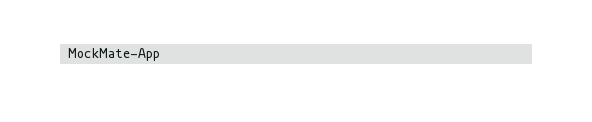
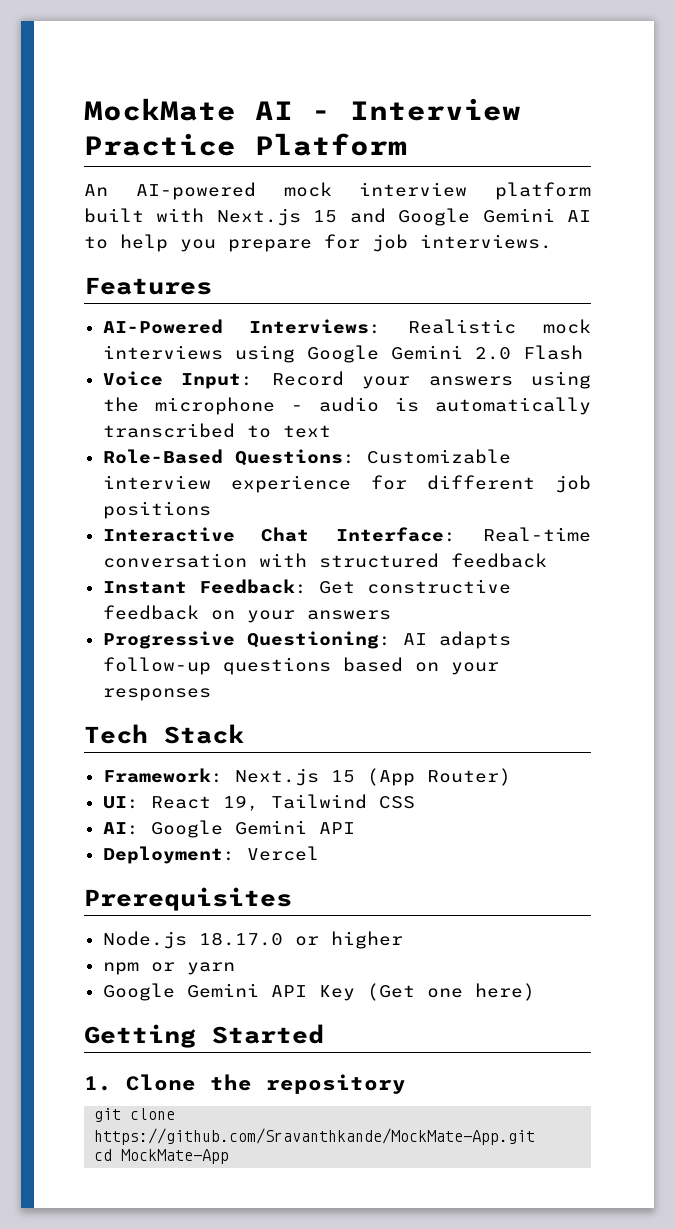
- MockMate-App
+ MockMate AI - Interview Practice Platform
+ An AI-powered mock interview platform built with Next.js 15 and Google Gemini AI to help you prepare for job interviews.
+ Features
+ AI-Powered Interviews: Realistic mock interviews using Google Gemini 2.0 Flash
+ Voice Input: Record your answers using the microphone - audio is automatically transcribed to text
+ Role-Based Questions: Customizable interview experience for different job positions
+ Interactive Chat Interface: Real-time conversation with structured feedback
+ Instant Feedback: Get constructive feedback on your answers
+ Progressive Questioning: AI adapts follow-up questions based on your responses
+ Tech Stack
+ Framework: Next.js 15 (App Router)
+ UI: React 19, Tailwind CSS
+ AI: Google Gemini API
+ Deployment: Vercel
+ Prerequisites
+ Node.js 18.17.0 or higher
+ npm or yarn
+ Google Gemini API Key (Get one here)
+ Getting Started
+ 1. Clone the repository
+ git clone https://github.com/Sravanthkande/MockMate-App.git
+ cd MockMate-App

